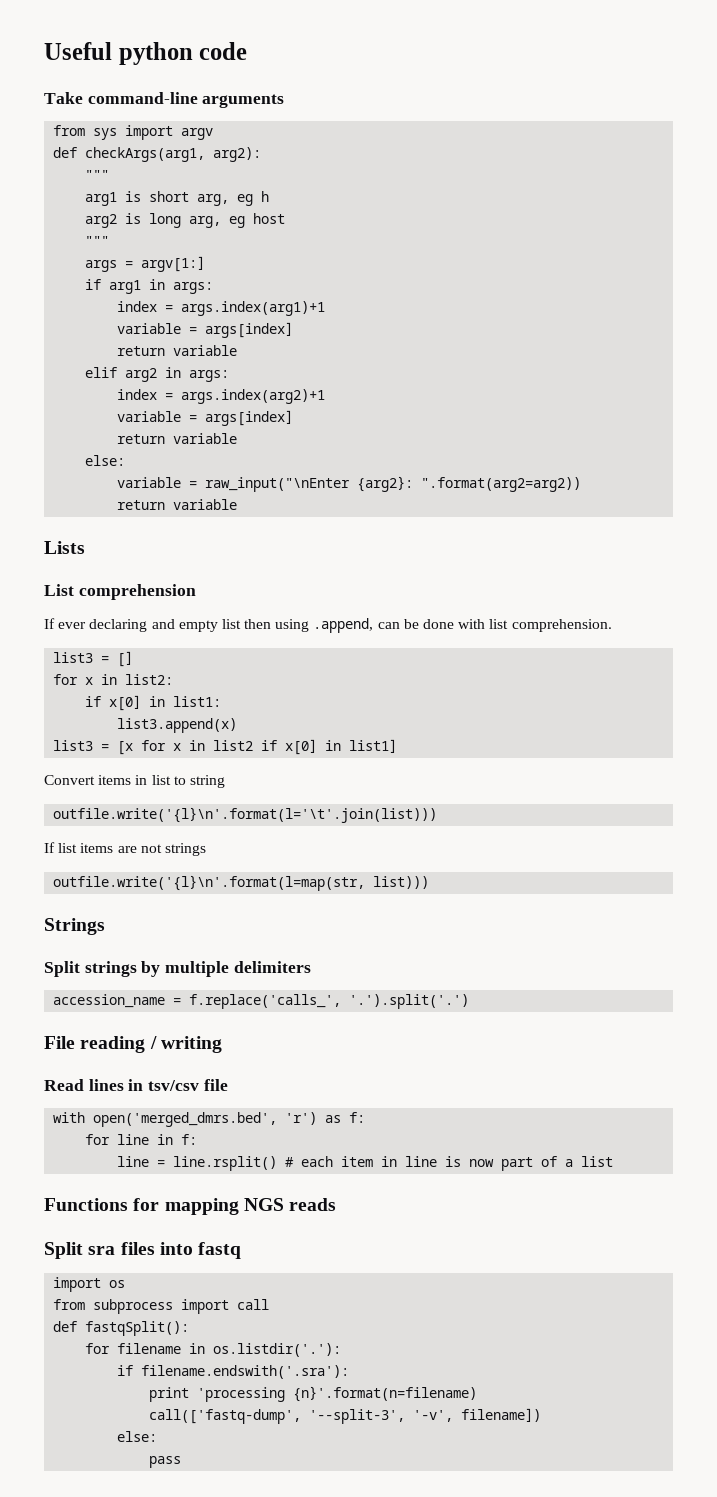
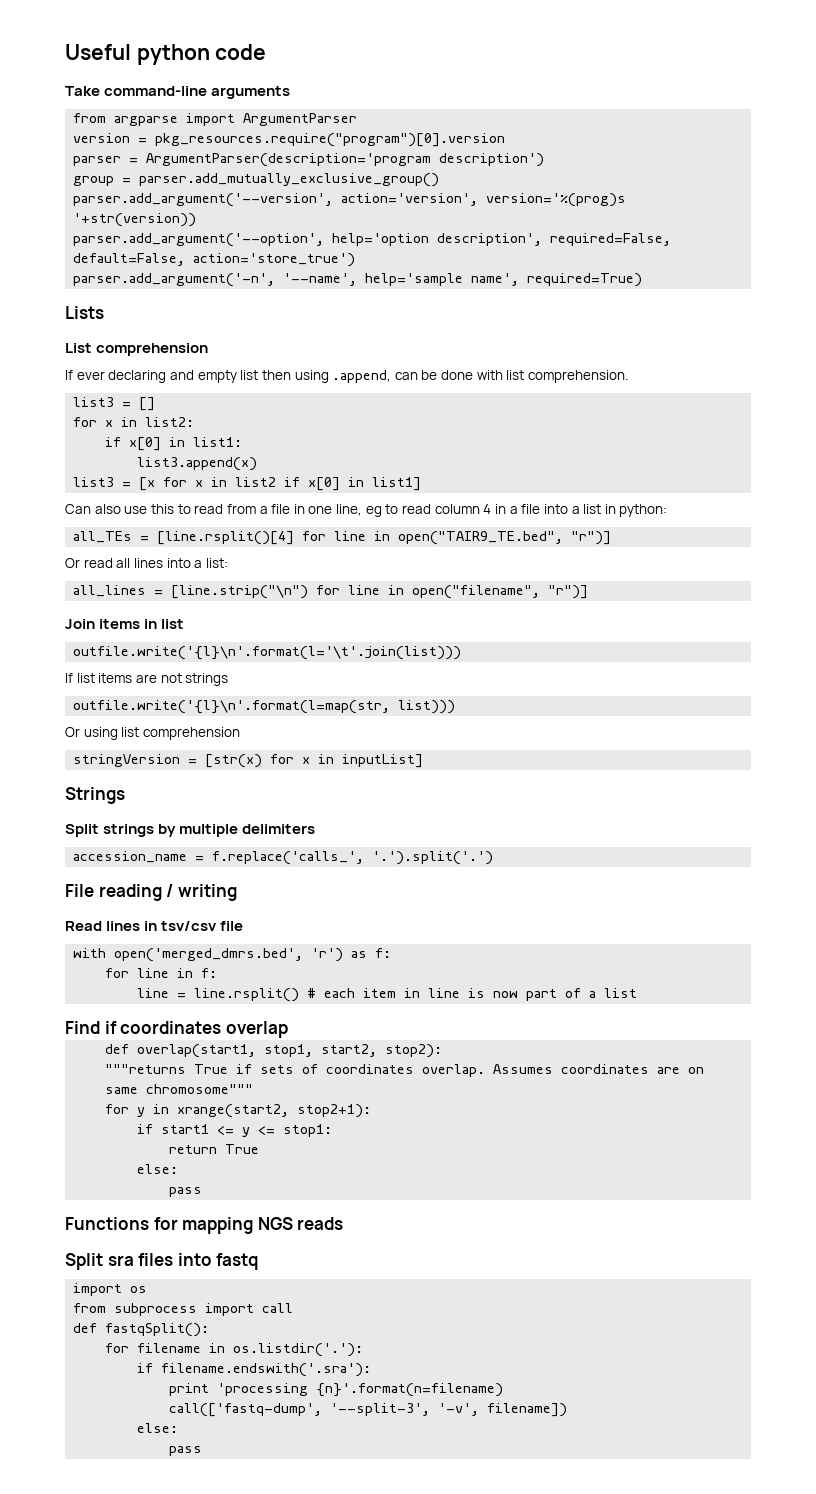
- from sys import argv
- def checkArgs(arg1, arg2):
- """
- arg1 is short arg, eg h
- arg2 is long arg, eg host
- """
- args = argv[1:]
- if arg1 in args:
- index = args.index(arg1)+1
- variable = args[index]
- return variable
- elif arg2 in args:
- index = args.index(arg2)+1
- variable = args[index]
- return variable
- else:
- variable = raw_input("\nEnter {arg2}: ".format(arg2=arg2))
- return variable
+ from argparse import ArgumentParser
+ version = pkg_resources.require("program")[0].version
+ parser = ArgumentParser(description='program description')
+ group = parser.add_mutually_exclusive_group()
+ parser.add_argument('--version', action='version', version='%(prog)s '+str(version))
+ parser.add_argument('--option', help='option description', required=False, default=False, action='store_true')
+ parser.add_argument('-n', '--name', help='sample name', required=True)
- Convert items in list to string
+ Can also use this to read from a file in one line, eg to read column 4 in a file into a list in python:
+ all_TEs = [line.rsplit()[4] for line in open("TAIR9_TE.bed", "r")]
+ Or read all lines into a list:
+ all_lines = [line.strip("\n") for line in open("filename", "r")]
+ Join items in list
+ Or using list comprehension
+ stringVersion = [str(x) for x in inputList]
+ Find if coordinates overlap
+ def overlap(start1, stop1, start2, stop2):
+ """returns True if sets of coordinates overlap. Assumes coordinates are on same chromosome"""
+ for y in xrange(start2, stop2+1):
+ if start1 <= y <= stop1:
+ return True
+ else:
+ pass

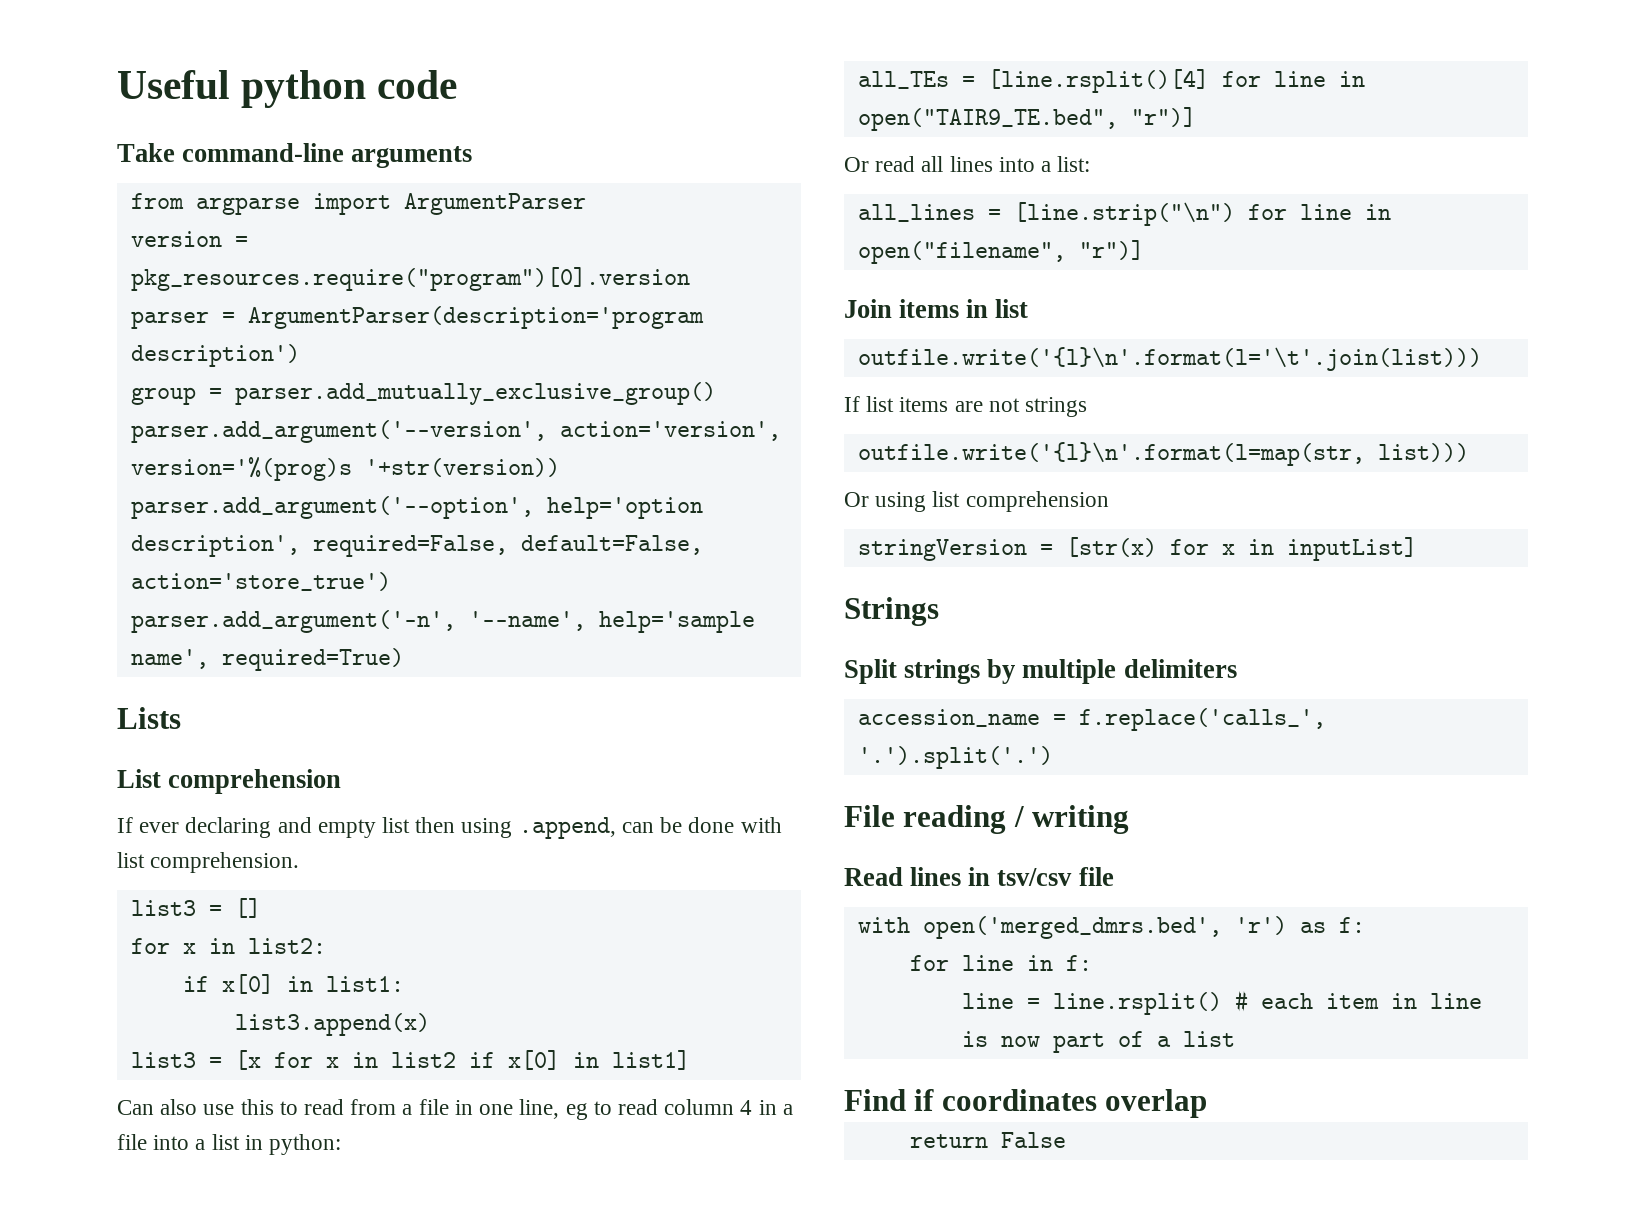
- def overlap(start1, stop1, start2, stop2):
- """returns True if sets of coordinates overlap. Assumes coordinates are on same chromosome"""
- for y in xrange(start2, stop2+1):
- if start1 <= y <= stop1:
- return True
- else:
- pass
- Functions for mapping NGS reads
- Split sra files into fastq
- import os
- from subprocess import call
- def fastqSplit():
- for filename in os.listdir('.'):
- if filename.endswith('.sra'):
- print 'processing {n}'.format(n=filename)
- call(['fastq-dump', '--split-3', '-v', filename])
- else:
- pass
+ return False

